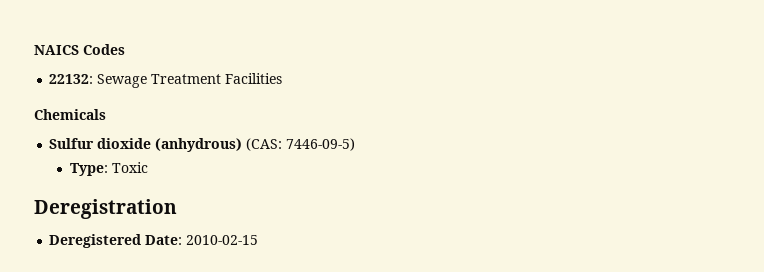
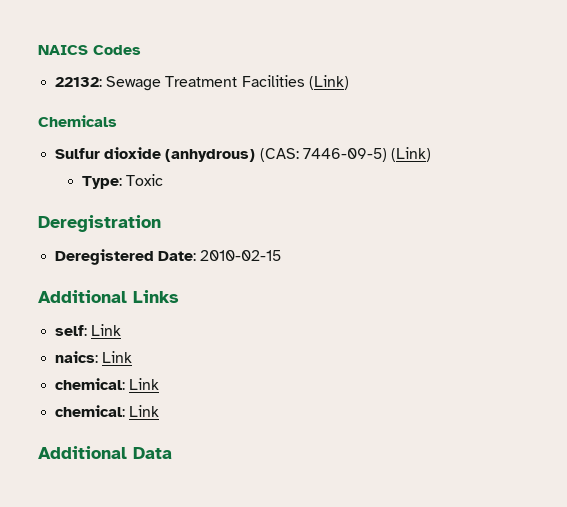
- 22132: Sewage Treatment Facilities
+ 22132: Sewage Treatment Facilities (Link)
- Sulfur dioxide (anhydrous) (CAS: 7446-09-5)
+ Sulfur dioxide (anhydrous) (CAS: 7446-09-5) (Link)
+ Additional Links
+ self: Link
+ naics: Link
+ chemical: Link
+ chemical: Link
+ Additional Data

